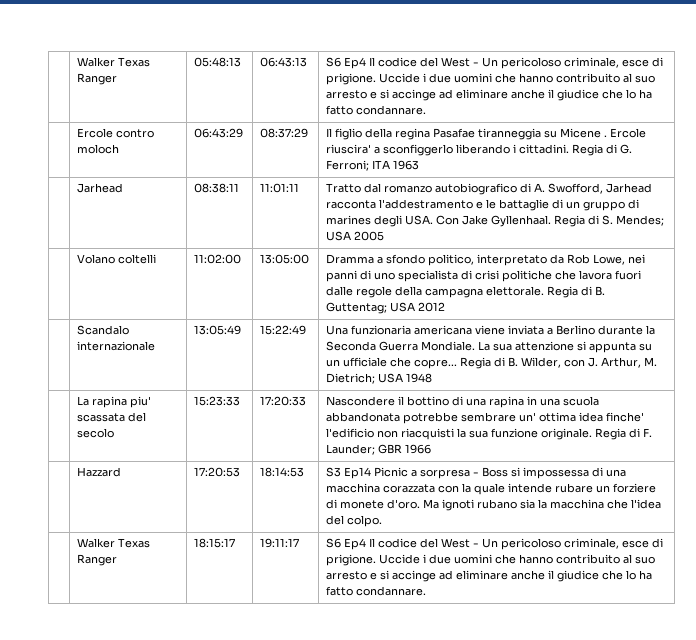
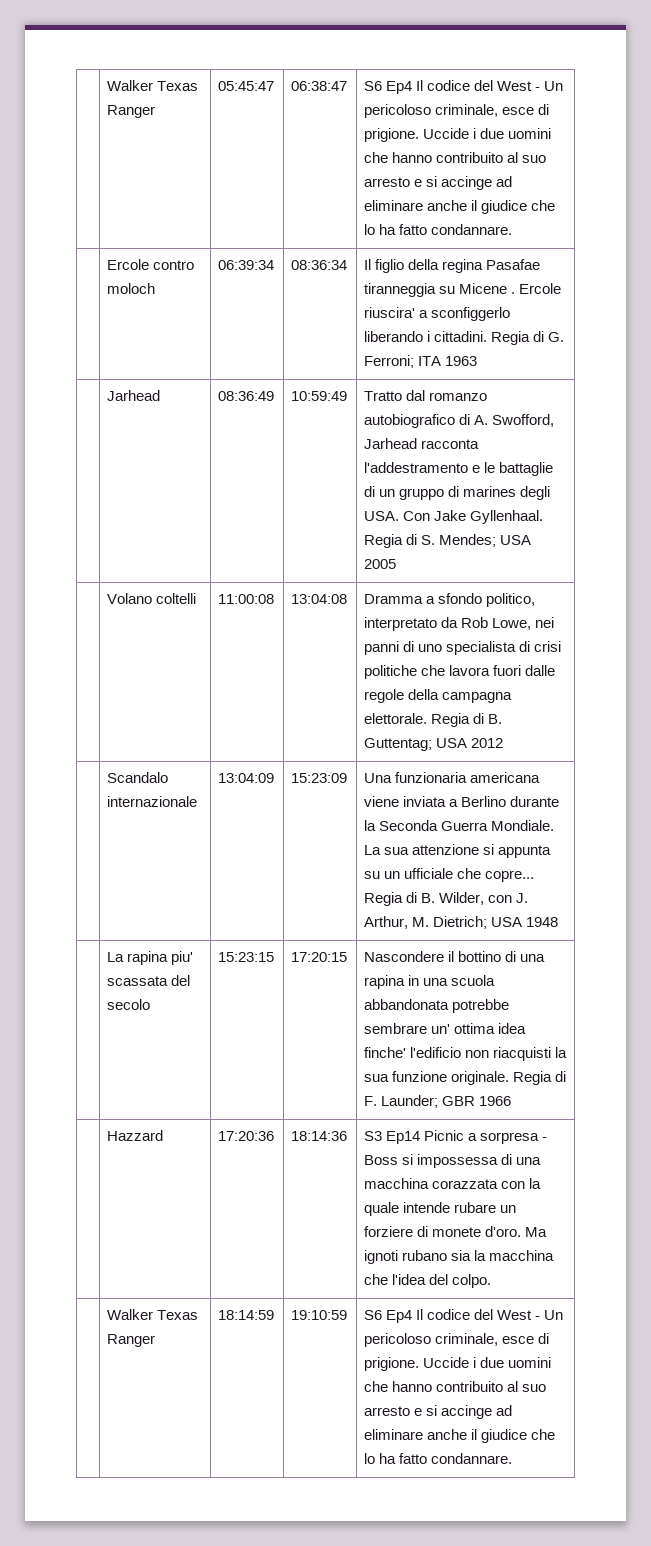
- Walker Texas Ranger | 05:48:13 | 06:43:13
+ Walker Texas Ranger | 05:45:47 | 06:38:47
- | Ercole contro moloch | 06:43:29 | 08:37:29 | Il figlio della regina Pasafae tiranneggia su Micene . Ercole riuscira' a sconfiggerlo liberando i cittadini. Regia di G. Ferroni; ITA 1963
+ | Ercole contro moloch | 06:39:34 | 08:36:34 | Il figlio della regina Pasafae tiranneggia su Micene . Ercole riuscira' a sconfiggerlo liberando i cittadini. Regia di G. Ferroni; ITA 1963
- | Jarhead | 08:38:11 | 11:01:11 | Tratto dal romanzo autobiografico di A. Swofford, Jarhead racconta l'addestramento e le battaglie di un gruppo di marines degli USA. Con Jake Gyllenhaal. Regia di S. Mendes; USA 2005
+ | Jarhead | 08:36:49 | 10:59:49 | Tratto dal romanzo autobiografico di A. Swofford, Jarhead racconta l'addestramento e le battaglie di un gruppo di marines degli USA. Con Jake Gyllenhaal. Regia di S. Mendes; USA 2005
- | Volano coltelli | 11:02:00 | 13:05:00 | Dramma a sfondo politico, interpretato da Rob Lowe, nei panni di uno specialista di crisi politiche che lavora fuori dalle regole della campagna elettorale. Regia di B. Guttentag; USA 2012
+ | Volano coltelli | 11:00:08 | 13:04:08 | Dramma a sfondo politico, interpretato da Rob Lowe, nei panni di uno specialista di crisi politiche che lavora fuori dalle regole della campagna elettorale. Regia di B. Guttentag; USA 2012
- | Scandalo internazionale | 13:05:49 | 15:22:49 | Una funzionaria americana viene inviata a Berlino durante la Seconda Guerra Mondiale. La sua attenzione si appunta su un ufficiale che copre... Regia di B. Wilder, con J. Arthur, M. Dietrich; USA 1948
+ | Scandalo internazionale | 13:04:09 | 15:23:09 | Una funzionaria americana viene inviata a Berlino durante la Seconda Guerra Mondiale. La sua attenzione si appunta su un ufficiale che copre... Regia di B. Wilder, con J. Arthur, M. Dietrich; USA 1948
- | La rapina piu' scassata del secolo | 15:23:33 | 17:20:33 | Nascondere il bottino di una rapina in una scuola abbandonata potrebbe sembrare un' ottima idea finche' l'edificio non riacquisti la sua funzione originale. Regia di F. Launder; GBR 1966
+ | La rapina piu' scassata del secolo | 15:23:15 | 17:20:15 | Nascondere il bottino di una rapina in una scuola abbandonata potrebbe sembrare un' ottima idea finche' l'edificio non riacquisti la sua funzione originale. Regia di F. Launder; GBR 1966
- | Hazzard | 17:20:53 | 18:14:53 | S3 Ep14 Picnic a sorpresa - Boss si impossessa di una macchina corazzata con la quale intende rubare un forziere di monete d'oro. Ma ignoti rubano sia la macchina che l'idea del colpo.
+ | Hazzard | 17:20:36 | 18:14:36 | S3 Ep14 Picnic a sorpresa - Boss si impossessa di una macchina corazzata con la quale intende rubare un forziere di monete d'oro. Ma ignoti rubano sia la macchina che l'idea del colpo.
- 18:15:17 | 19:11:17
+ 18:14:59 | 19:10:59

